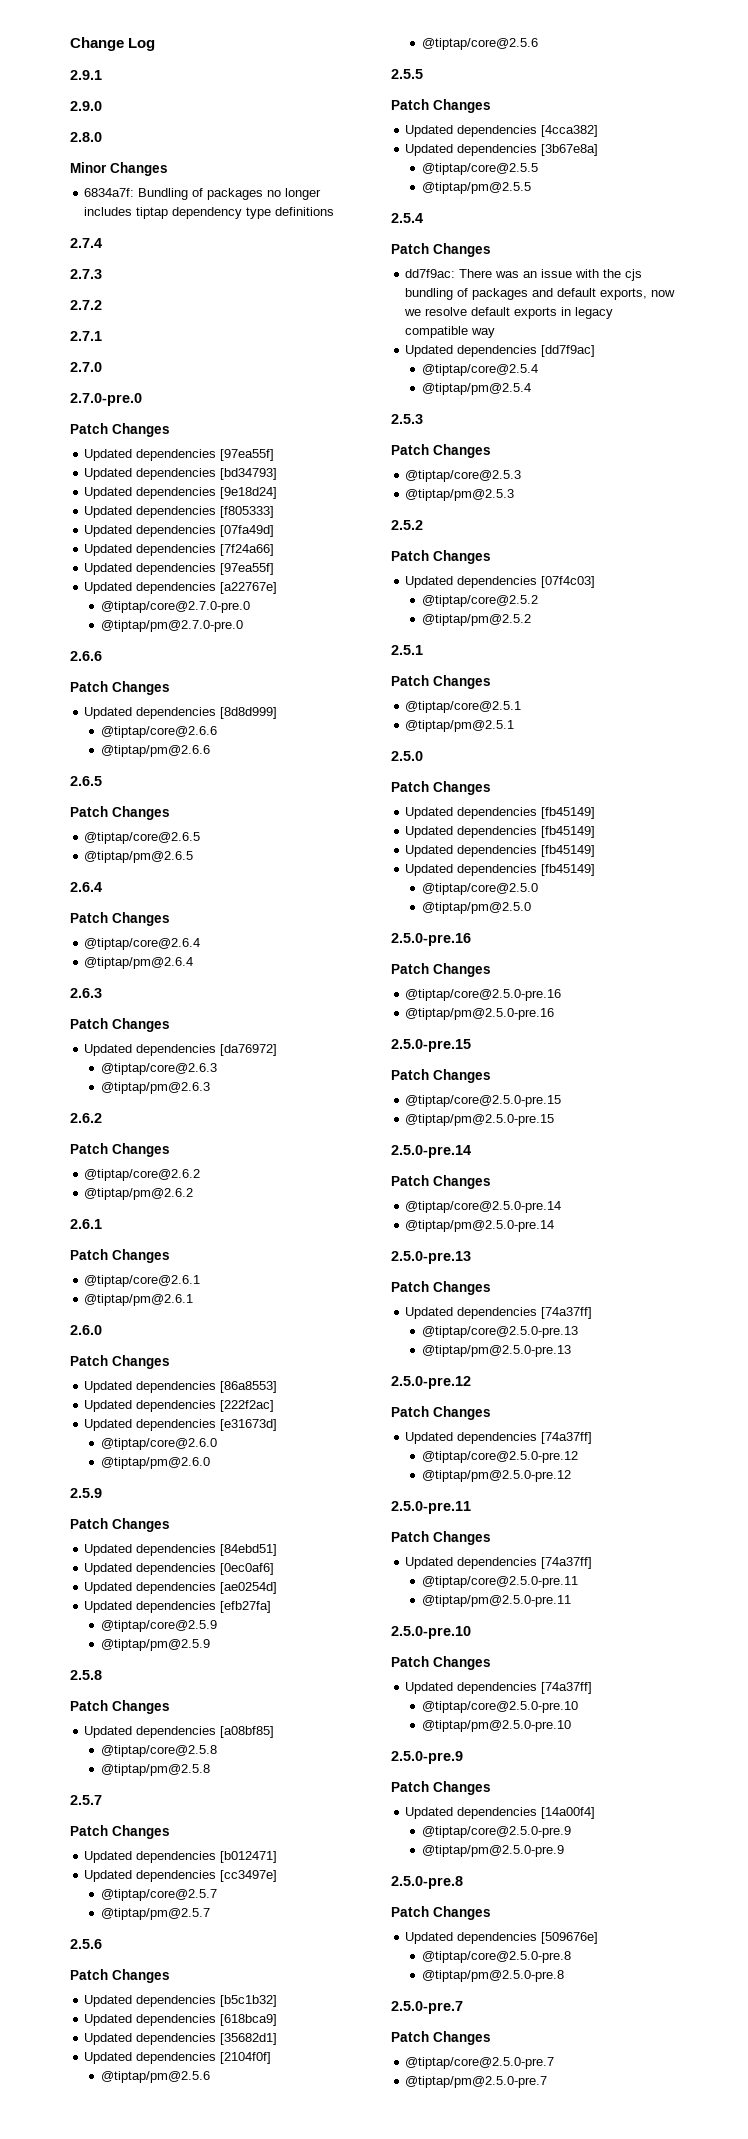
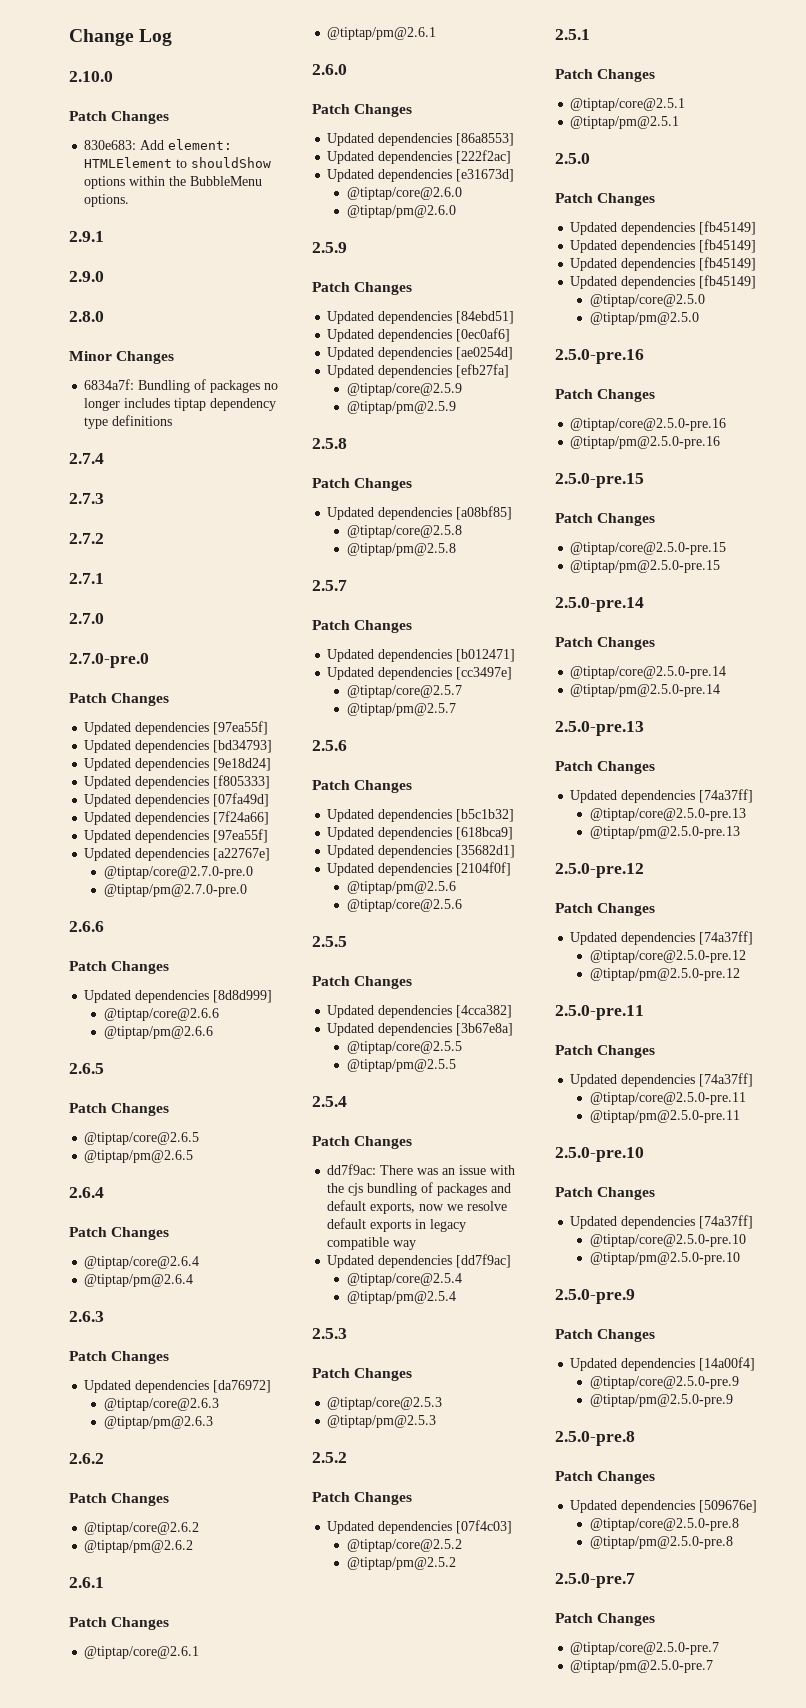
+ 2.10.0
+ Patch Changes
+ 830e683: Add element: HTMLElement to shouldShow options within the BubbleMenu options.

